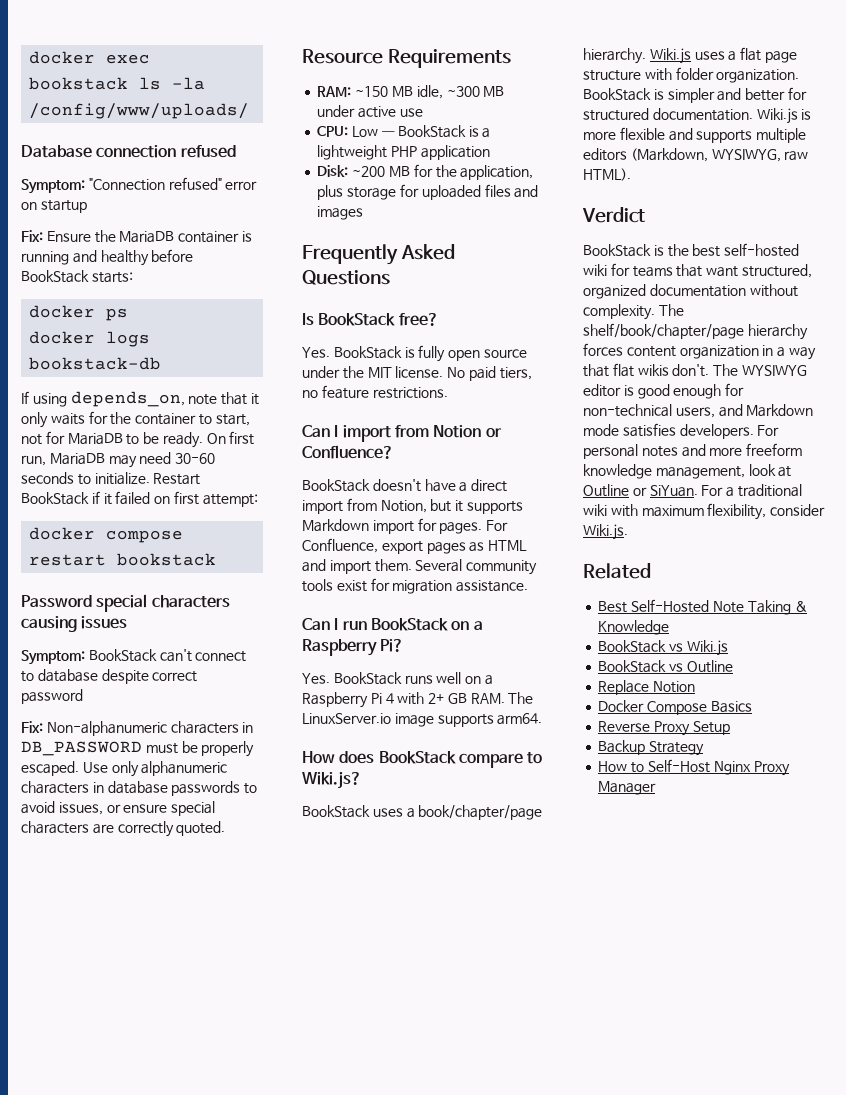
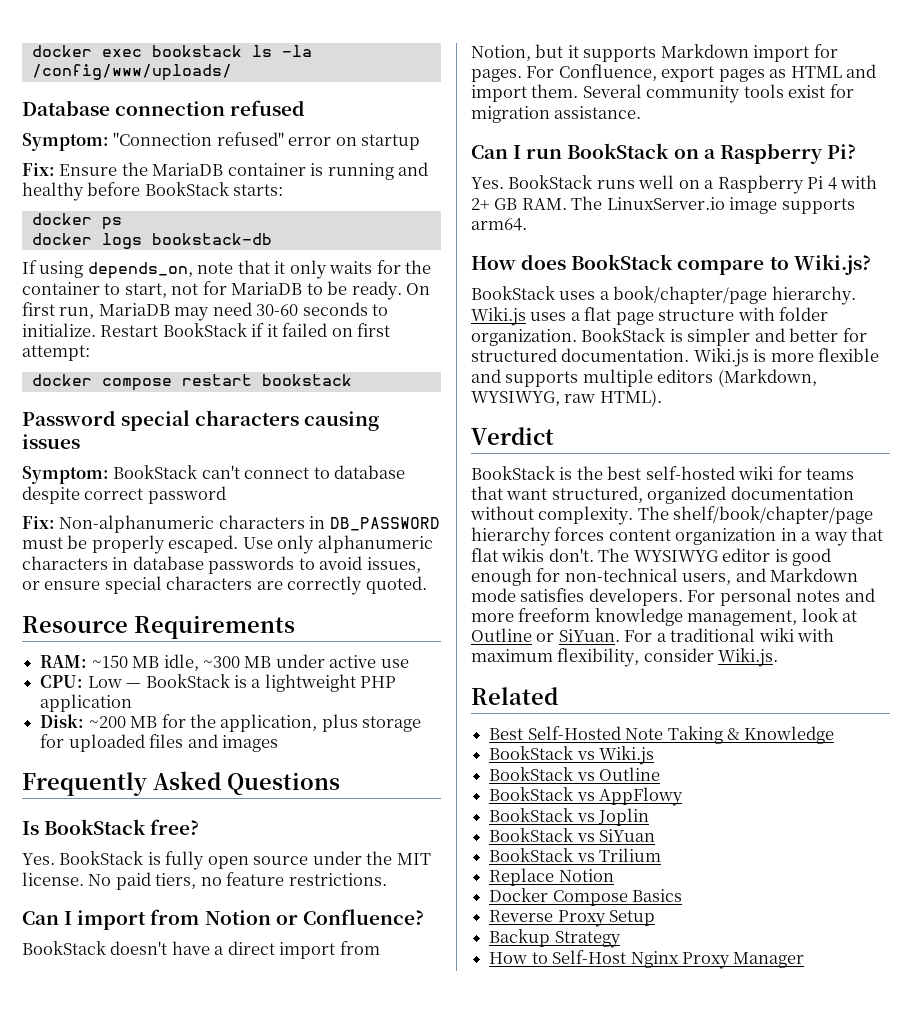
+ BookStack vs AppFlowy
+ BookStack vs Joplin
+ BookStack vs SiYuan
+ BookStack vs Trilium

